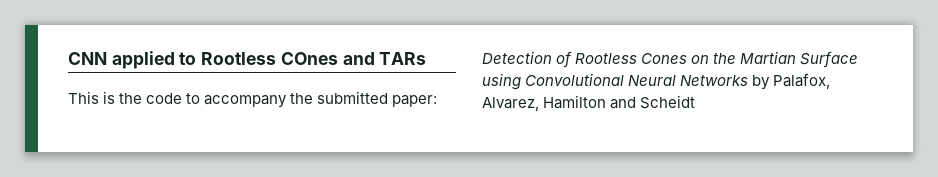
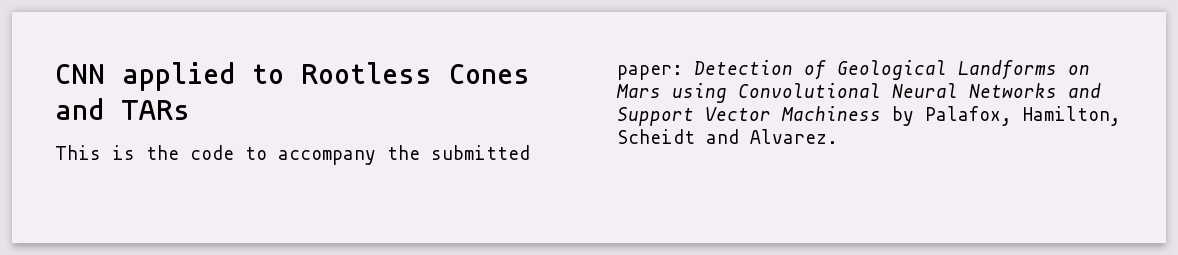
- CNN applied to Rootless COnes and TARs
+ CNN applied to Rootless Cones and TARs
- This is the code to accompany the submitted paper: Detection of Rootless Cones on the Martian Surface using Convolutional Neural Networks by Palafox, Alvarez, Hamilton and Scheidt
+ This is the code to accompany the submitted paper: Detection of Geological Landforms on Mars using Convolutional Neural Networks and Support Vector Machiness by Palafox, Hamilton, Scheidt and Alvarez.

